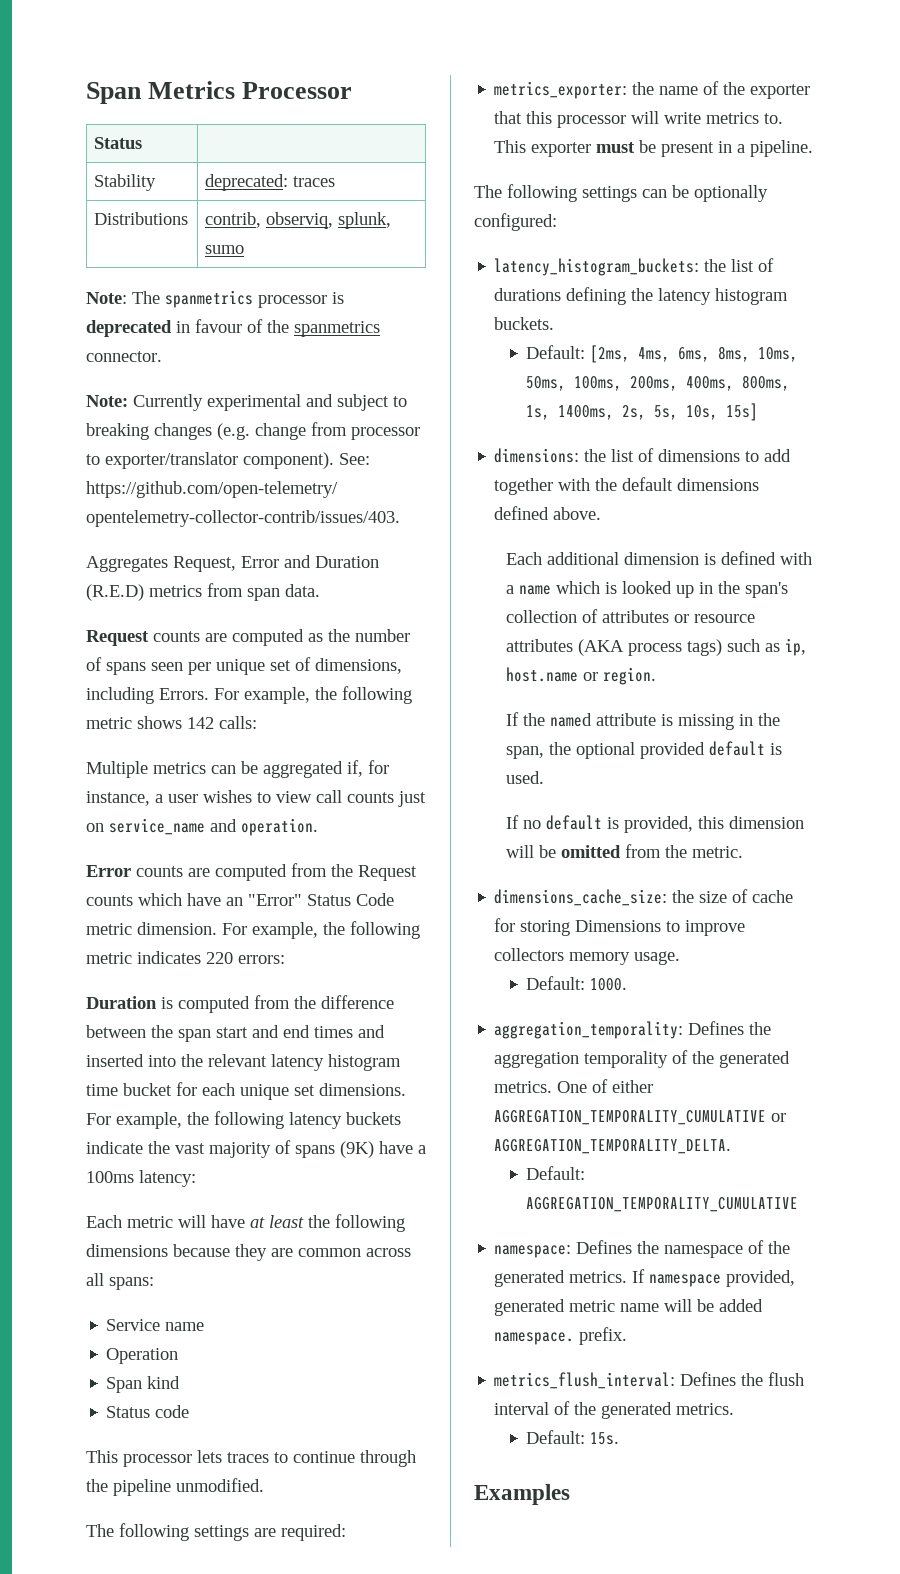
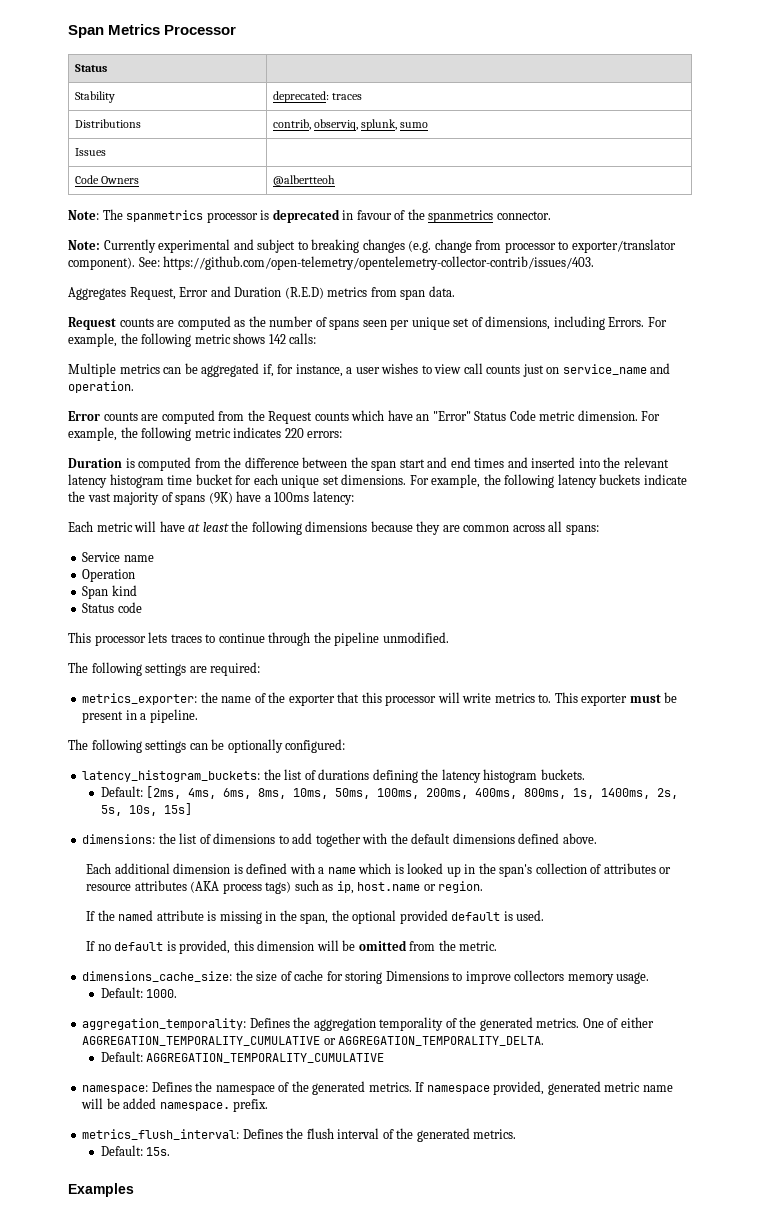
+ Issues |
+ Code Owners | @albertteoh

